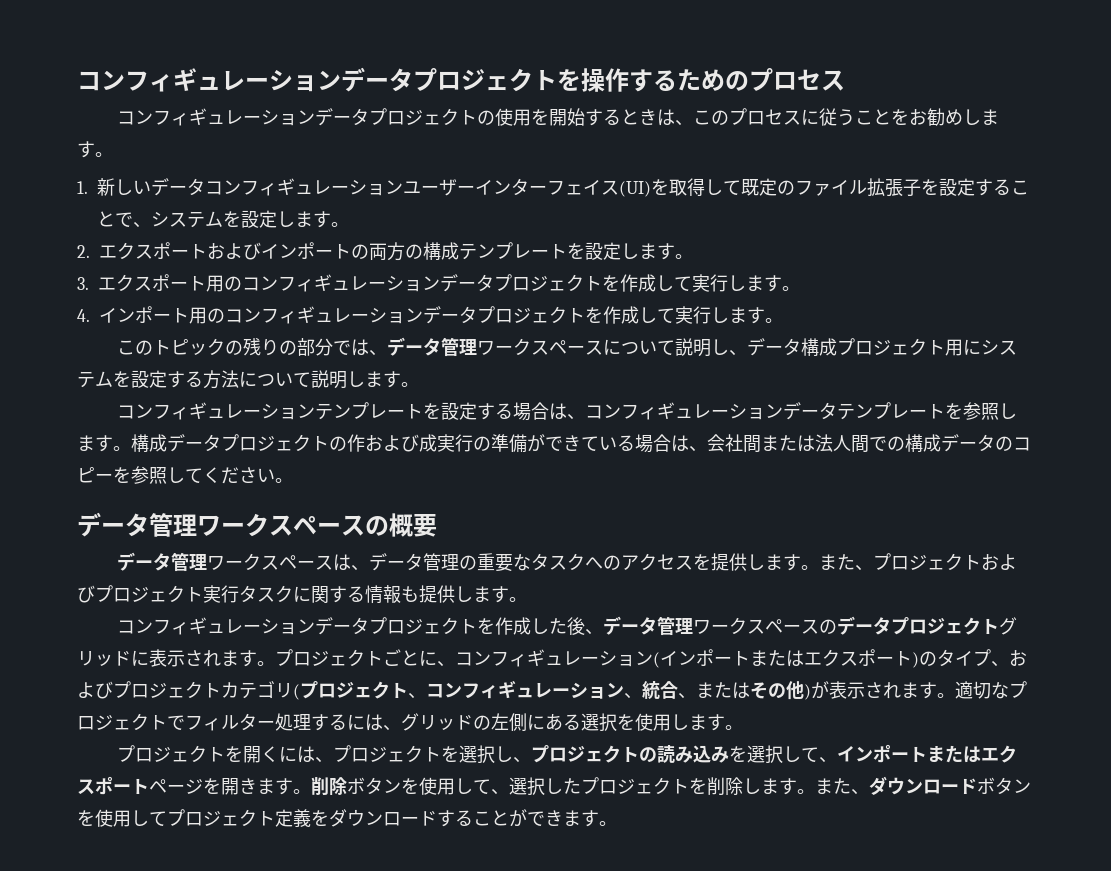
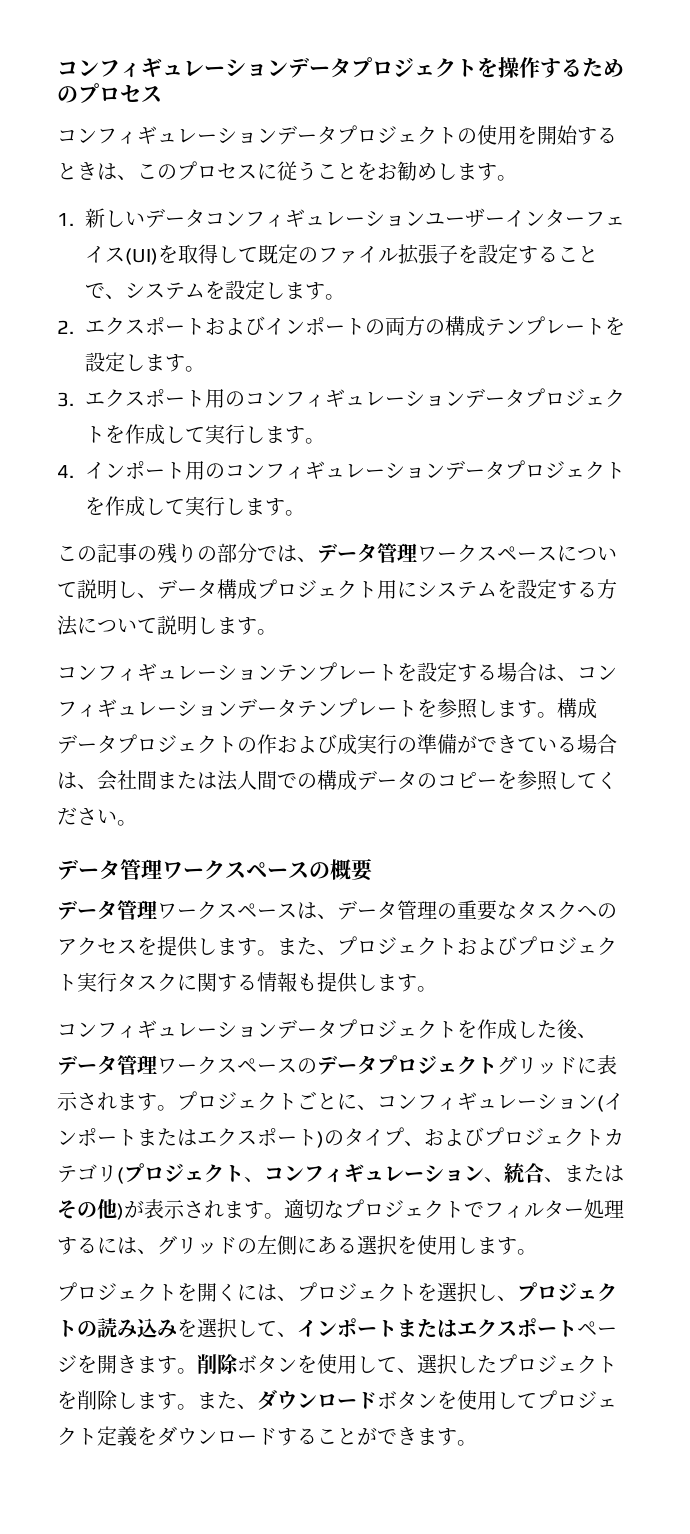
- このトピックの残りの部分では、データ管理ワークスペースについて説明し、データ構成プロジェクト用にシステムを設定する方法について説明します。
+ この記事の残りの部分では、データ管理ワークスペースについて説明し、データ構成プロジェクト用にシステムを設定する方法について説明します。

